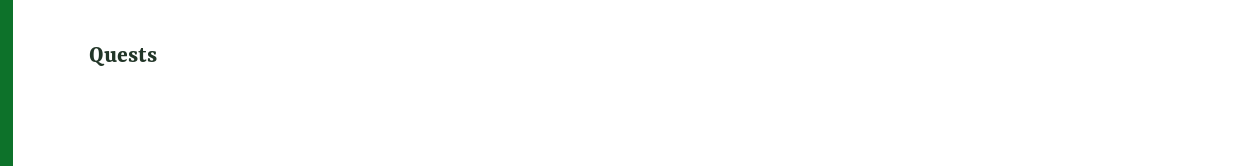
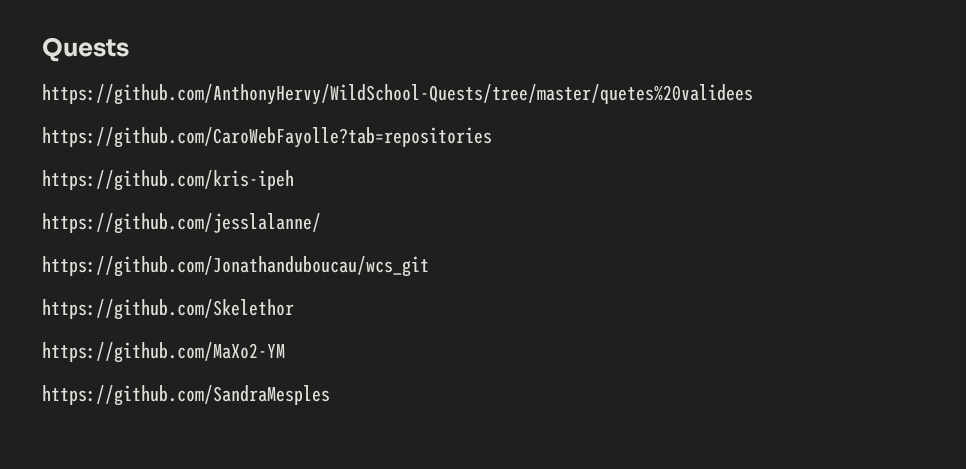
+ https://github.com/AnthonyHervy/WildSchool-Quests/tree/master/quetes%20validees
+ https://github.com/CaroWebFayolle?tab=repositories
+ https://github.com/kris-ipeh
+ https://github.com/jesslalanne/
+ https://github.com/Jonathanduboucau/wcs_git
+ https://github.com/Skelethor
+ https://github.com/MaXo2-YM
+ https://github.com/SandraMesples

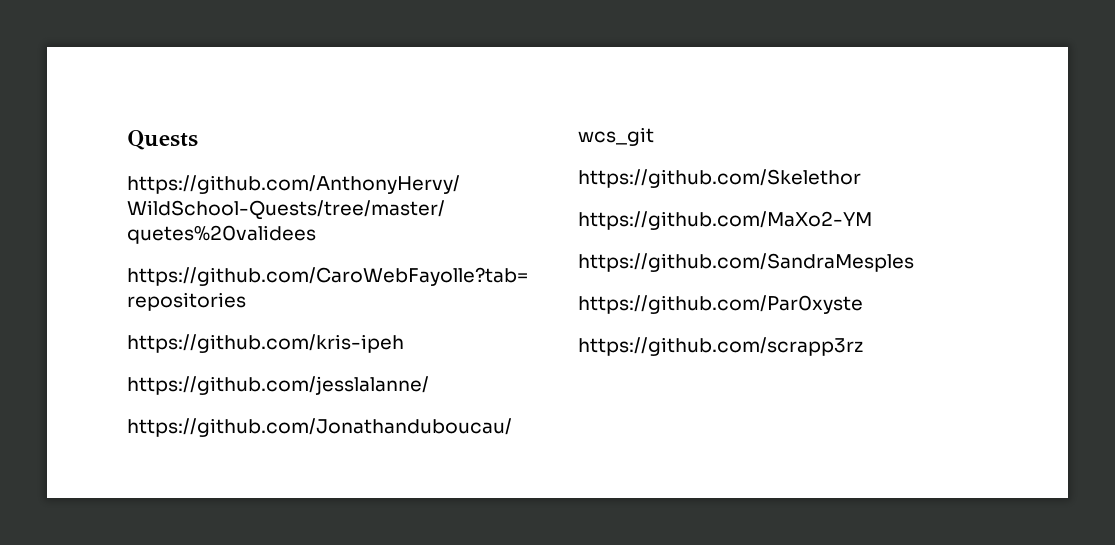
+ https://github.com/Par0xyste
+ https://github.com/scrapp3rz

